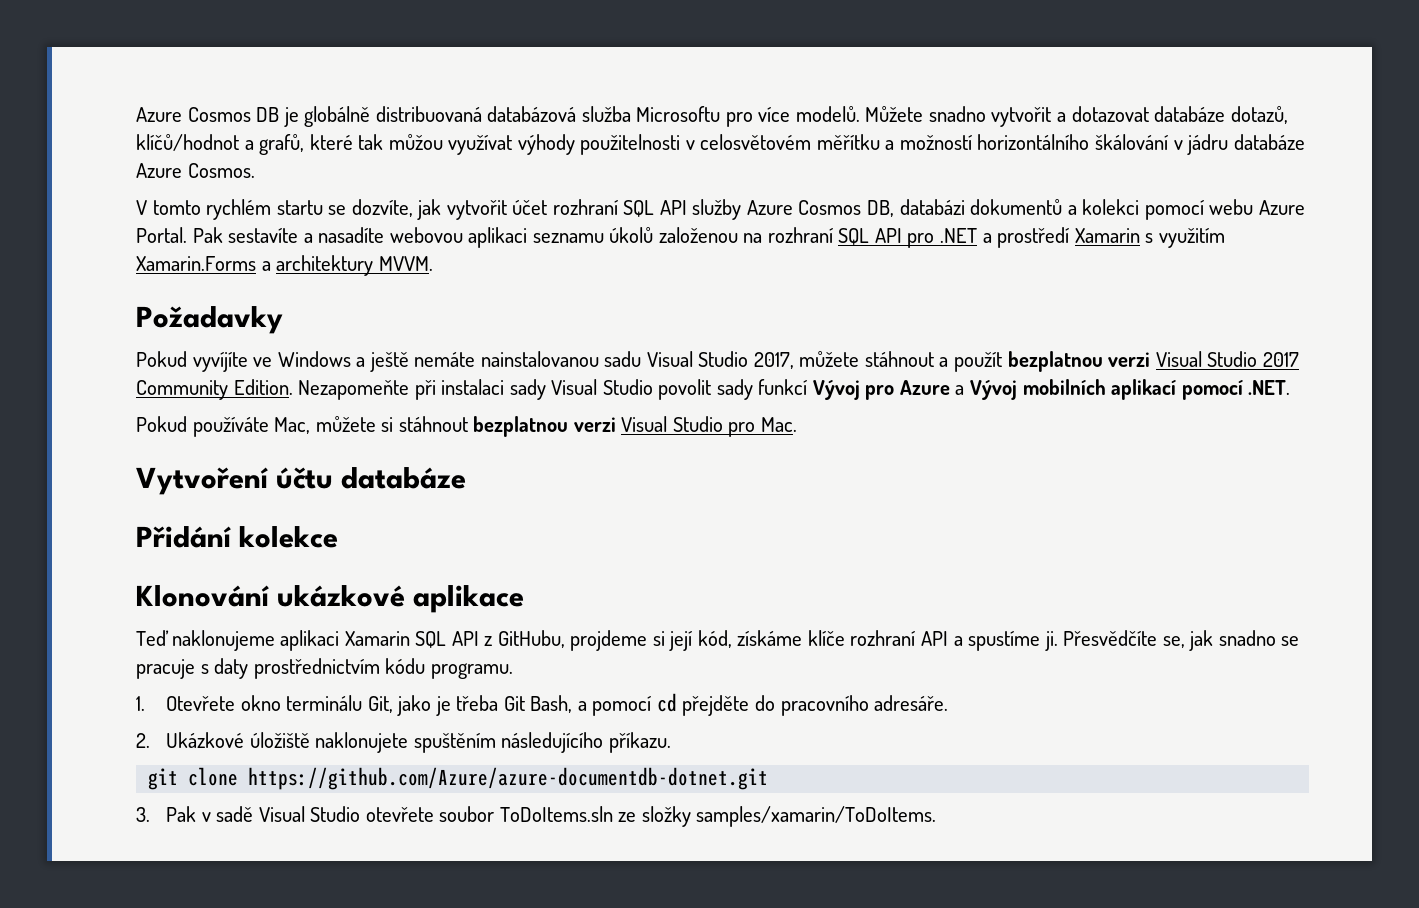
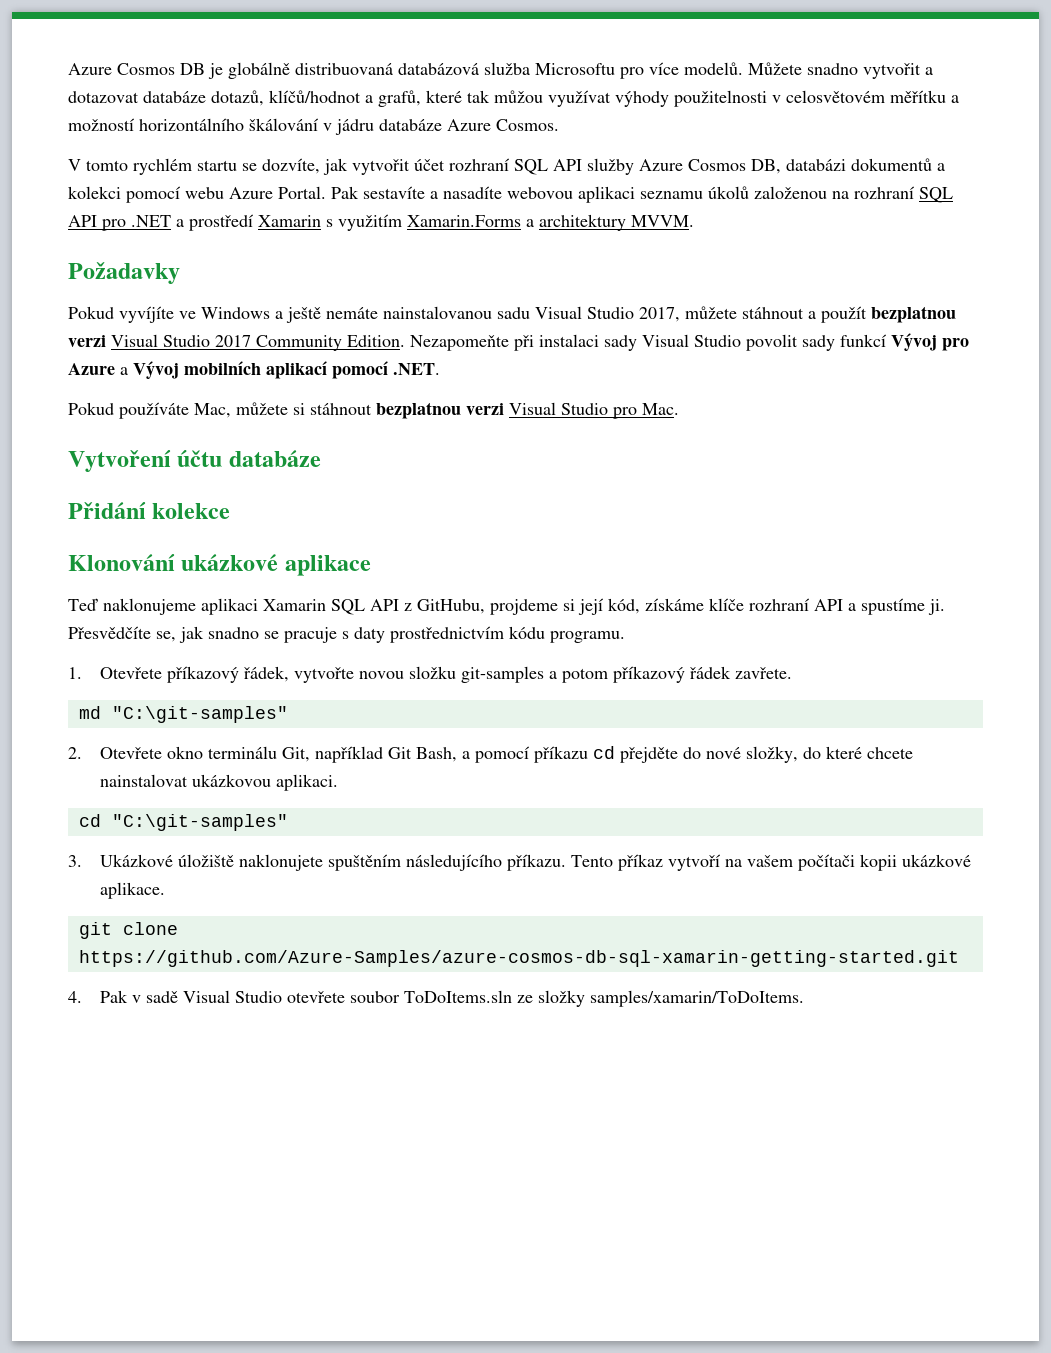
- 1. Otevřete okno terminálu Git, jako je třeba Git Bash, a pomocí cd přejděte do pracovního adresáře.
- 2. Ukázkové úložiště naklonujete spuštěním následujícího příkazu.
+ 1. Otevřete příkazový řádek, vytvořte novou složku git-samples a potom příkazový řádek zavřete.
+ md "C:\git-samples"
+ 2. Otevřete okno terminálu Git, například Git Bash, a pomocí příkazu cd přejděte do nové složky, do které chcete nainstalovat ukázkovou aplikaci.
+ cd "C:\git-samples"
+ 3. Ukázkové úložiště naklonujete spuštěním následujícího příkazu. Tento příkaz vytvoří na vašem počítači kopii ukázkové aplikace.
- git clone https://github.com/Azure/azure-documentdb-dotnet.git
- 3. Pak v sadě Visual Studio otevřete soubor ToDoItems.sln ze složky samples/xamarin/ToDoItems.
+ git clone https://github.com/Azure-Samples/azure-cosmos-db-sql-xamarin-getting-started.git
+ 4. Pak v sadě Visual Studio otevřete soubor ToDoItems.sln ze složky samples/xamarin/ToDoItems.

